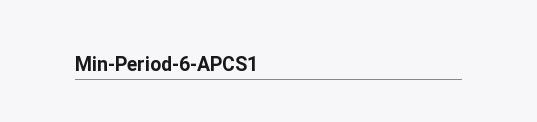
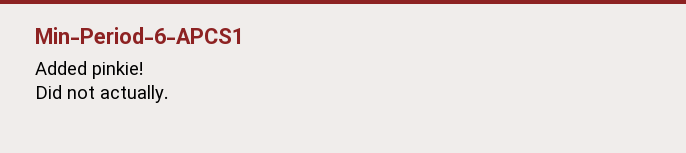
+ Added pinkie!
+ Did not actually.

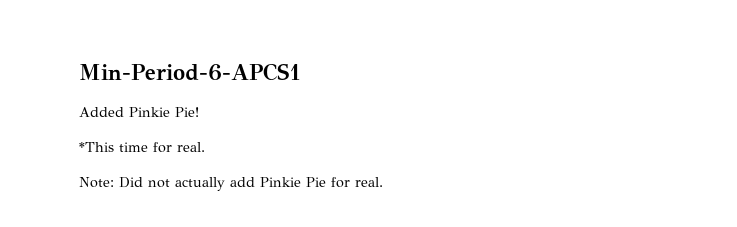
- Added pinkie!
- Did not actually.
+ Added Pinkie Pie!
+ *This time for real.
+ Note: Did not actually add Pinkie Pie for real.

